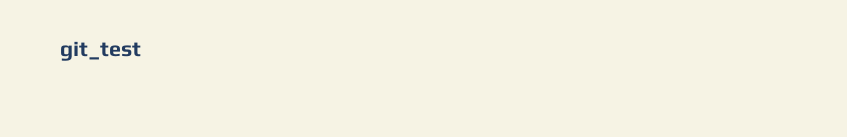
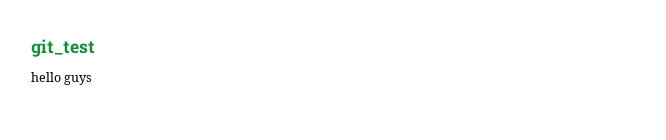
+ hello guys

